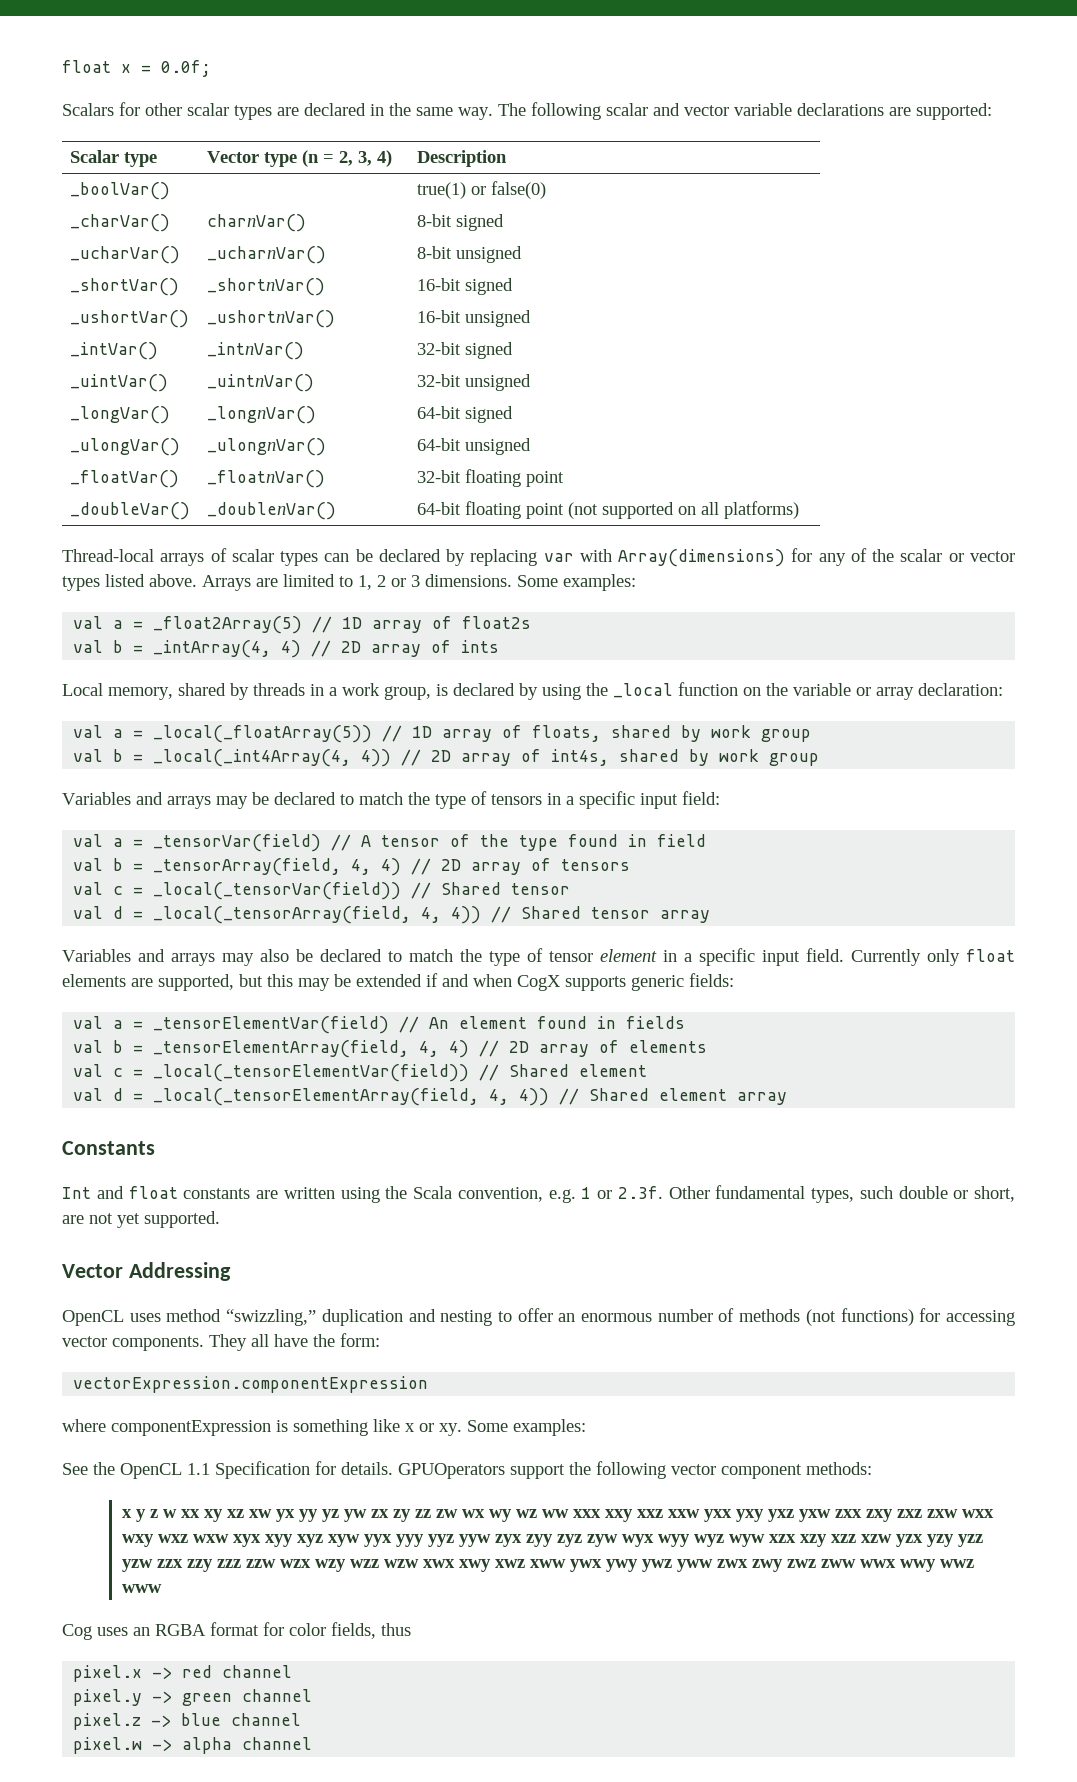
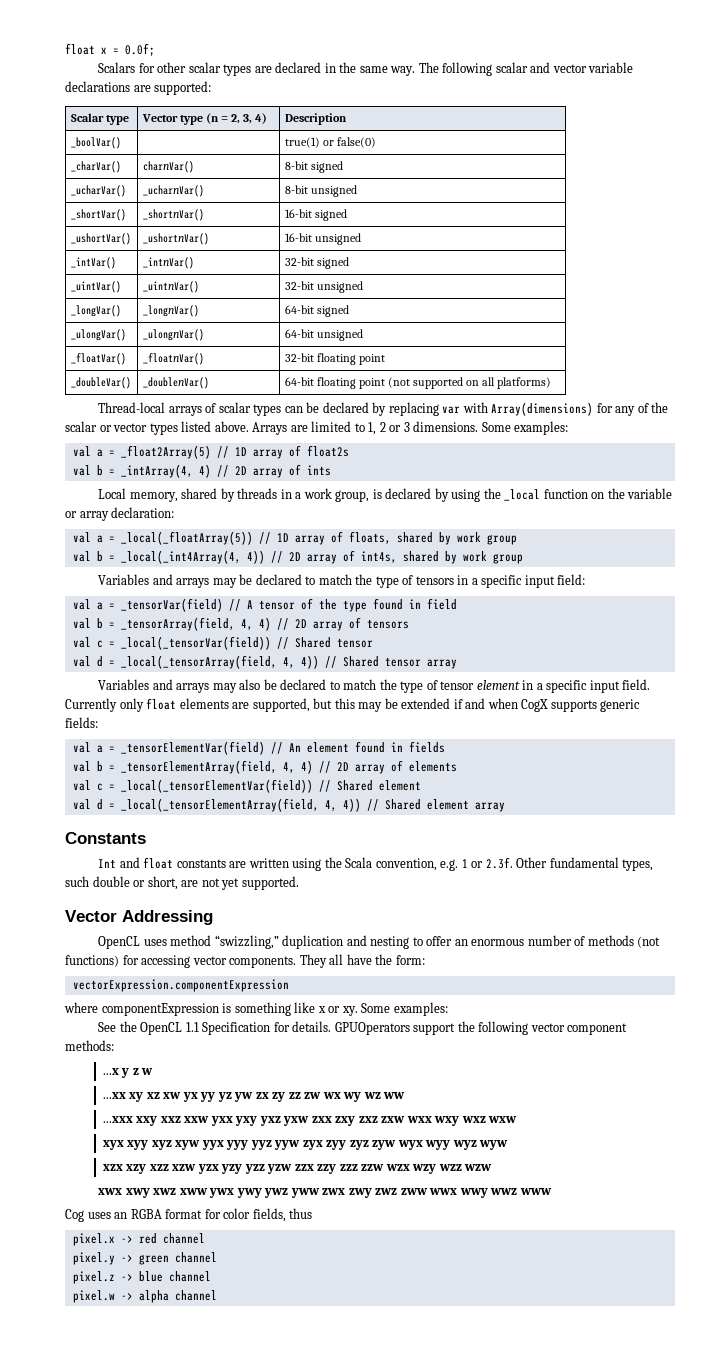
- x y z w xx xy xz xw yx yy yz yw zx zy zz zw wx wy wz ww xxx xxy xxz xxw yxx yxy yxz yxw zxx zxy zxz zxw wxx wxy wxz wxw xyx xyy xyz xyw yyx yyy yyz yyw zyx zyy zyz zyw wyx wyy wyz wyw xzx xzy xzz xzw yzx yzy yzz yzw zzx zzy zzz zzw wzx wzy wzz wzw xwx xwy xwz xww ywx ywy ywz yww zwx zwy zwz zww wwx wwy wwz www
+ ...x y z w
+ ...xx xy xz xw yx yy yz yw zx zy zz zw wx wy wz ww
+ ...xxx xxy xxz xxw yxx yxy yxz yxw zxx zxy zxz zxw wxx wxy wxz wxw
+ xyx xyy xyz xyw yyx yyy yyz yyw zyx zyy zyz zyw wyx wyy wyz wyw
+ xzx xzy xzz xzw yzx yzy yzz yzw zzx zzy zzz zzw wzx wzy wzz wzw
+ xwx xwy xwz xww ywx ywy ywz yww zwx zwy zwz zww wwx wwy wwz www

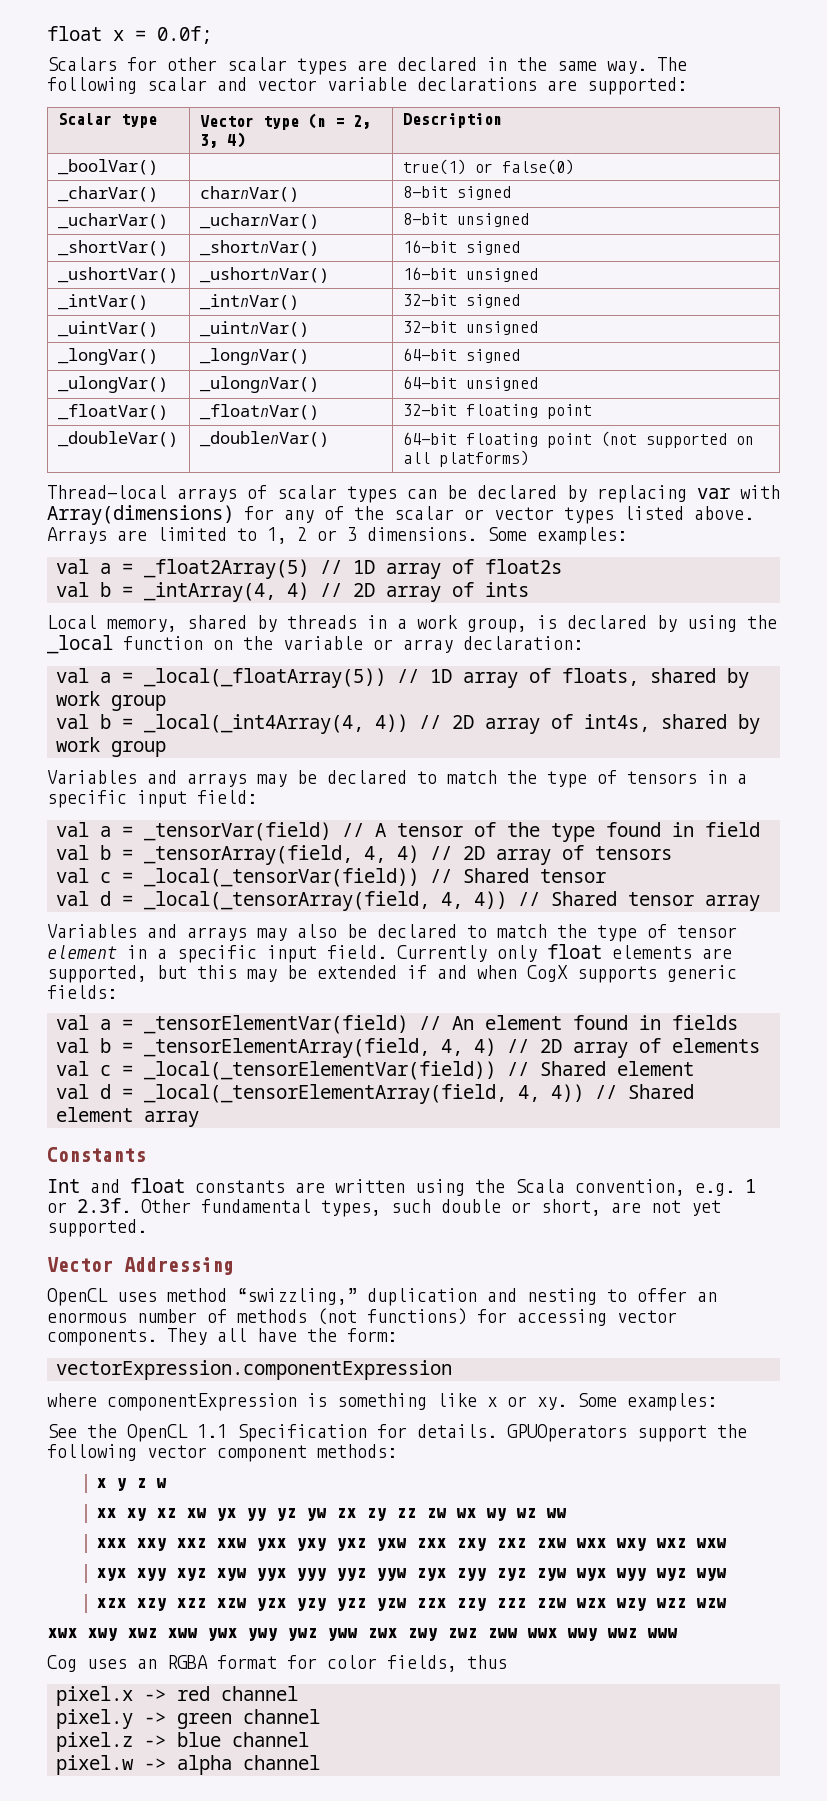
- ...x y z w
+ x y z w
- ...xx xy xz xw yx yy yz yw zx zy zz zw wx wy wz ww
+ xx xy xz xw yx yy yz yw zx zy zz zw wx wy wz ww
- ...xxx xxy xxz xxw yxx yxy yxz yxw zxx zxy zxz zxw wxx wxy wxz wxw
+ xxx xxy xxz xxw yxx yxy yxz yxw zxx zxy zxz zxw wxx wxy wxz wxw

